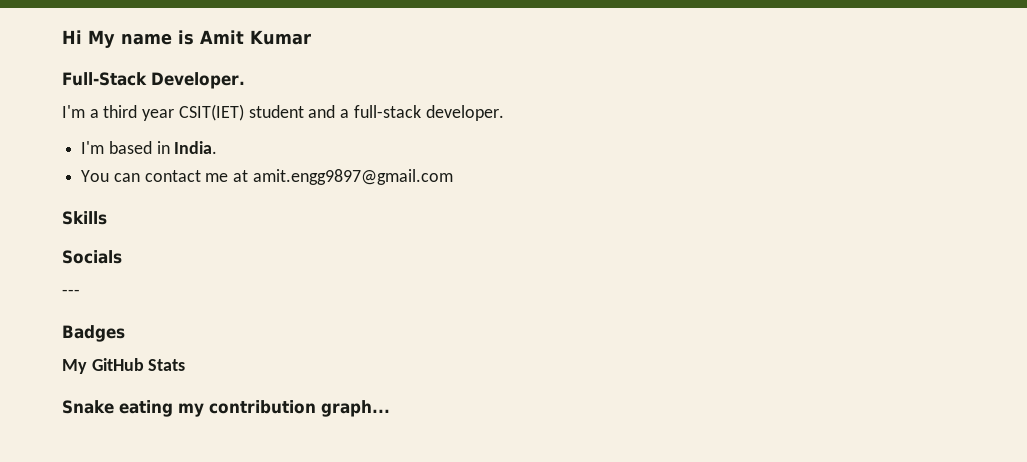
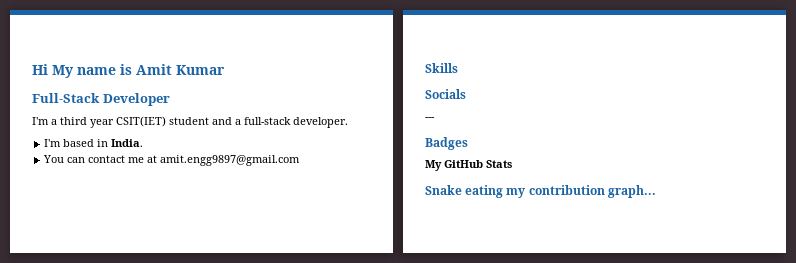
- Full-Stack Developer.
+ Full-Stack Developer

